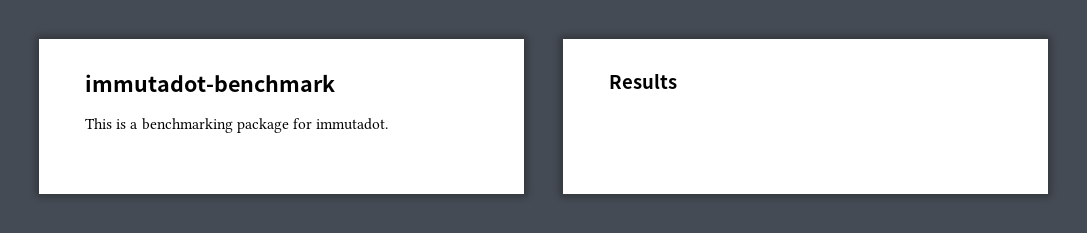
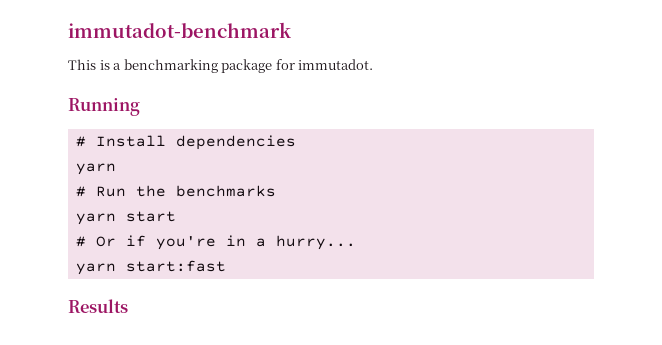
+ Running
+ # Install dependencies
+ yarn
+ # Run the benchmarks
+ yarn start
+ # Or if you're in a hurry...
+ yarn start:fast

